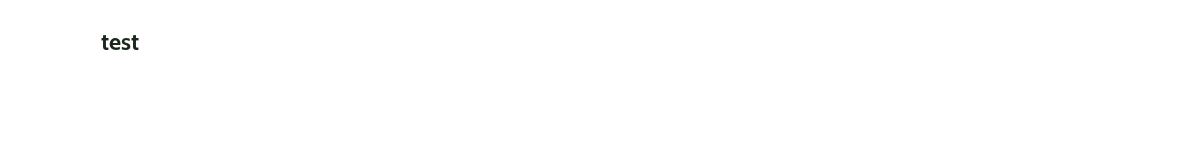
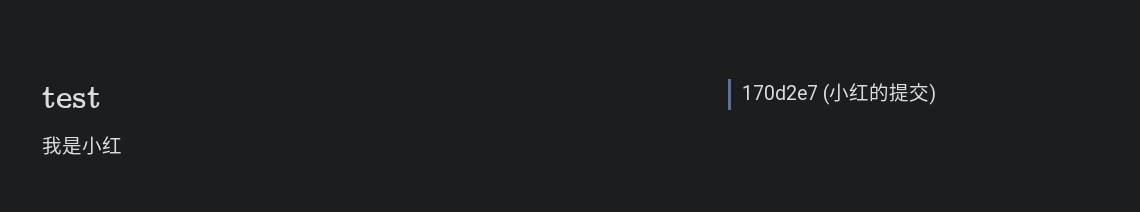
+ 我是小红
+ 170d2e7 (小红的提交)

